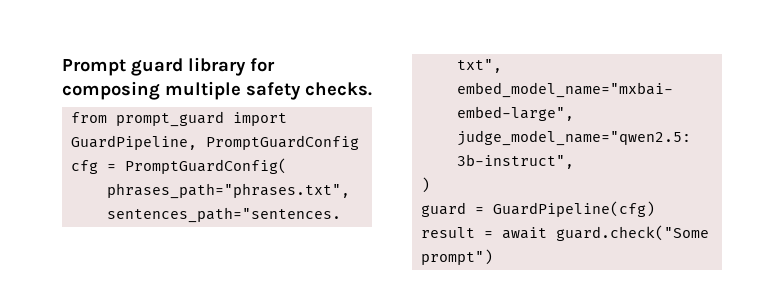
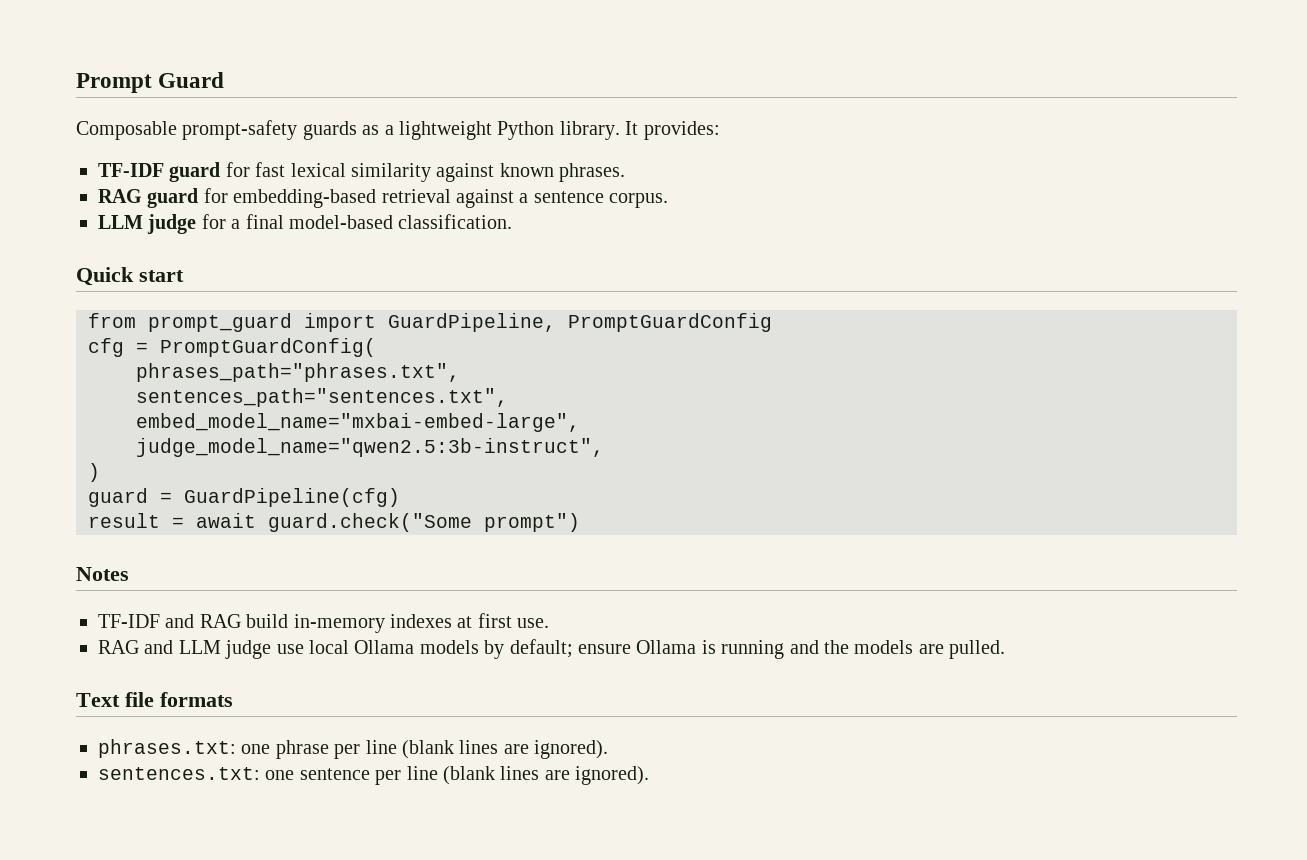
- Prompt guard library for composing multiple safety checks.
+ Prompt Guard
+ Composable prompt-safety guards as a lightweight Python library. It provides:
+ TF‑IDF guard for fast lexical similarity against known phrases.
+ RAG guard for embedding-based retrieval against a sentence corpus.
+ LLM judge for a final model-based classification.
+ Quick start
+ Notes
+ TF‑IDF and RAG build in‑memory indexes at first use.
+ RAG and LLM judge use local Ollama models by default; ensure Ollama is running and the models are pulled.
+ Text file formats
+ phrases.txt: one phrase per line (blank lines are ignored).
+ sentences.txt: one sentence per line (blank lines are ignored).

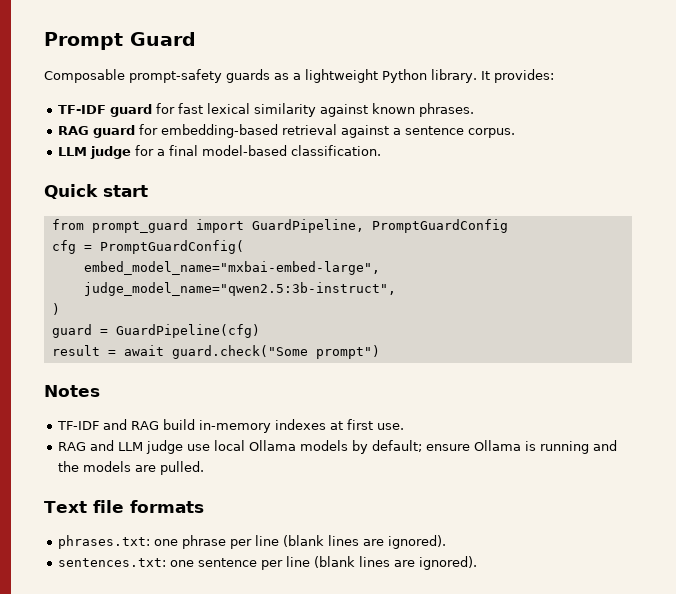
- phrases_path="phrases.txt",
- sentences_path="sentences.txt",

